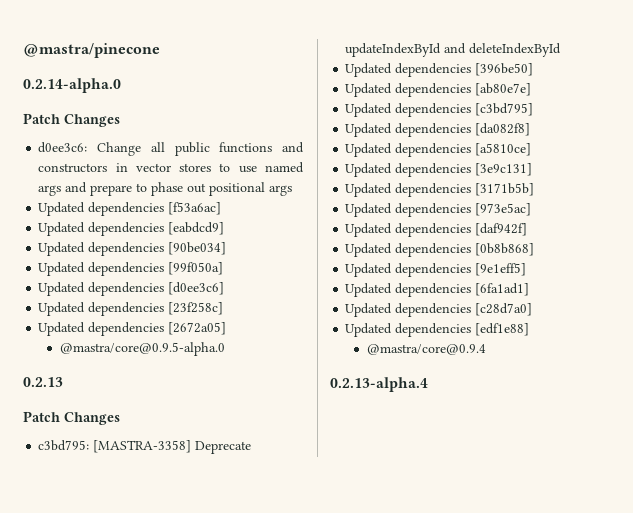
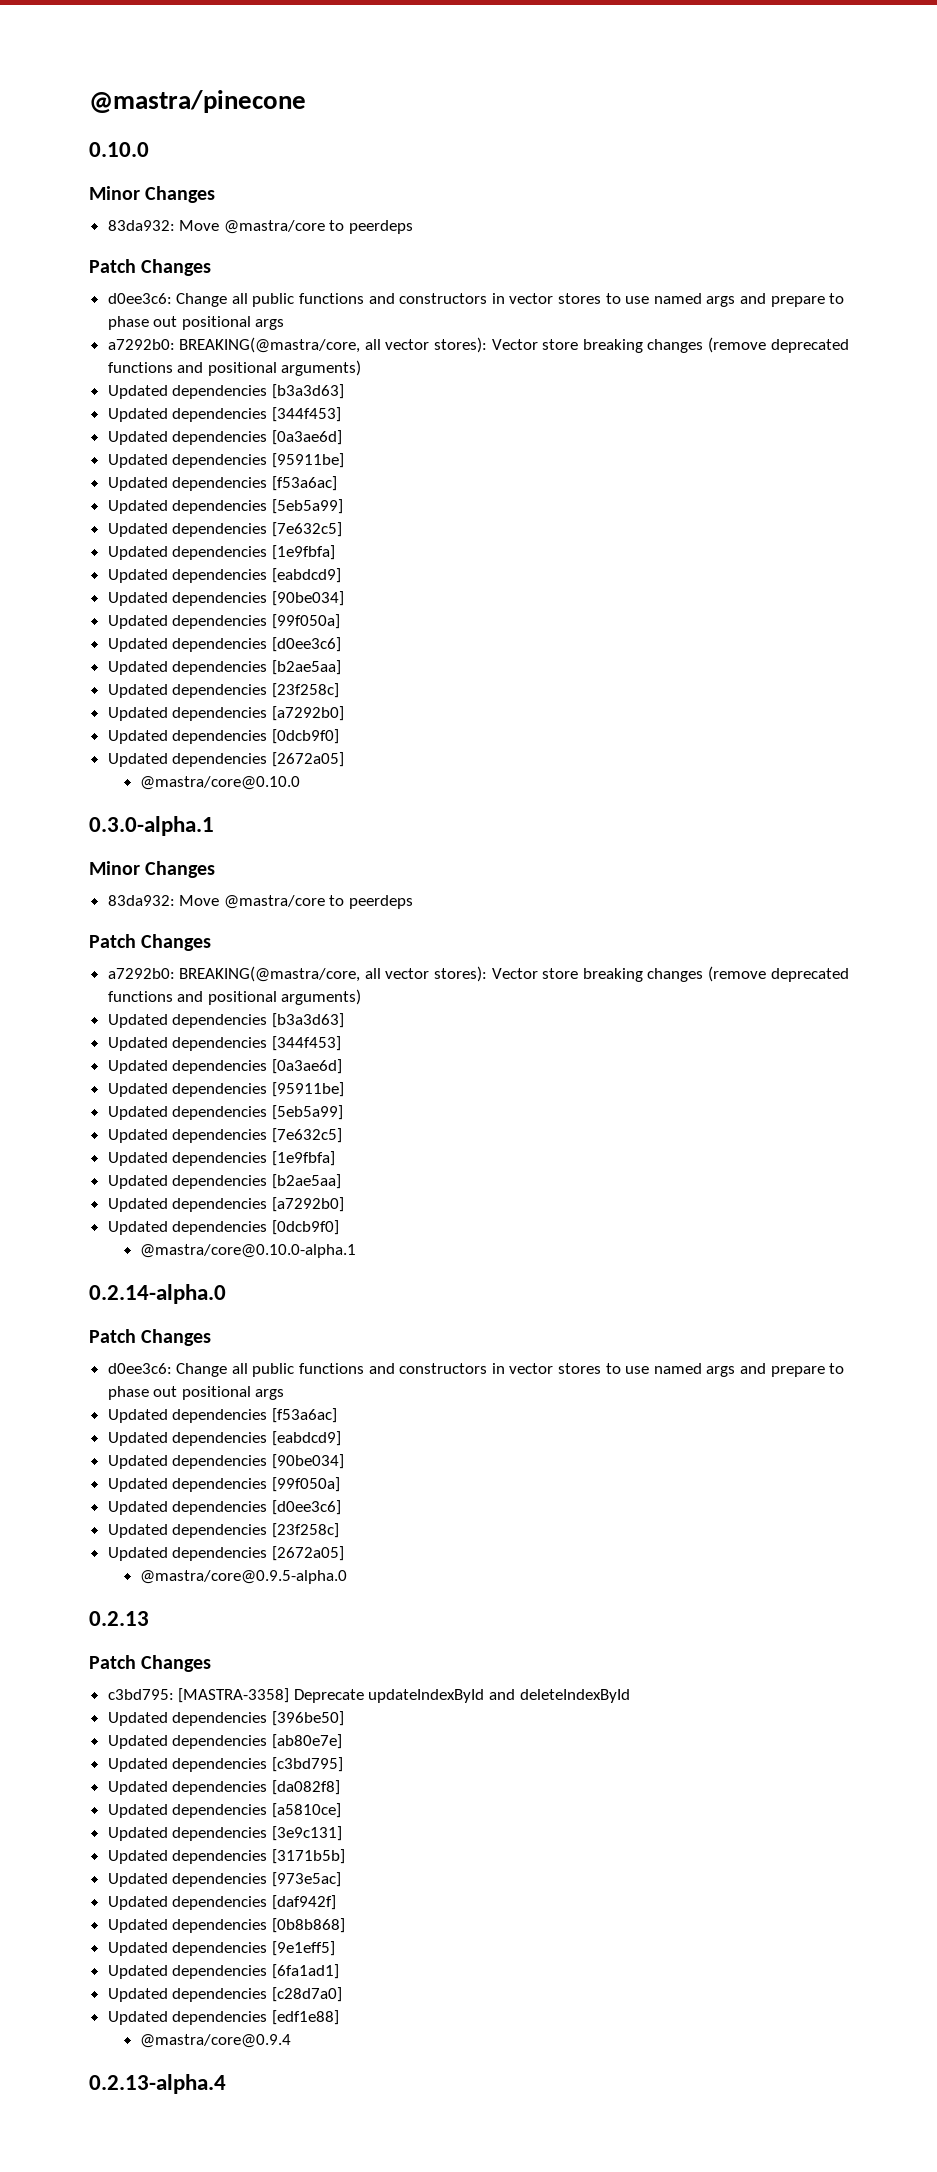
+ 0.10.0
+ Minor Changes
+ 83da932: Move @mastra/core to peerdeps
+ Patch Changes
+ d0ee3c6: Change all public functions and constructors in vector stores to use named args and prepare to phase out positional args
+ a7292b0: BREAKING(@mastra/core, all vector stores): Vector store breaking changes (remove deprecated functions and positional arguments)
+ Updated dependencies [b3a3d63]
+ Updated dependencies [344f453]
+ Updated dependencies [0a3ae6d]
+ Updated dependencies [95911be]
+ Updated dependencies [f53a6ac]
+ Updated dependencies [5eb5a99]
+ Updated dependencies [7e632c5]
+ Updated dependencies [1e9fbfa]
+ Updated dependencies [eabdcd9]
+ Updated dependencies [90be034]
+ Updated dependencies [99f050a]
+ Updated dependencies [d0ee3c6]
+ Updated dependencies [b2ae5aa]
+ Updated dependencies [23f258c]
+ Updated dependencies [a7292b0]
+ Updated dependencies [0dcb9f0]
+ Updated dependencies [2672a05]
+ @mastra/core@0.10.0
+ 0.3.0-alpha.1
+ Minor Changes
+ 83da932: Move @mastra/core to peerdeps
+ Patch Changes
+ a7292b0: BREAKING(@mastra/core, all vector stores): Vector store breaking changes (remove deprecated functions and positional arguments)
+ Updated dependencies [b3a3d63]
+ Updated dependencies [344f453]
+ Updated dependencies [0a3ae6d]
+ Updated dependencies [95911be]
+ Updated dependencies [5eb5a99]
+ Updated dependencies [7e632c5]
+ Updated dependencies [1e9fbfa]
+ Updated dependencies [b2ae5aa]
+ Updated dependencies [a7292b0]
+ Updated dependencies [0dcb9f0]
+ @mastra/core@0.10.0-alpha.1

